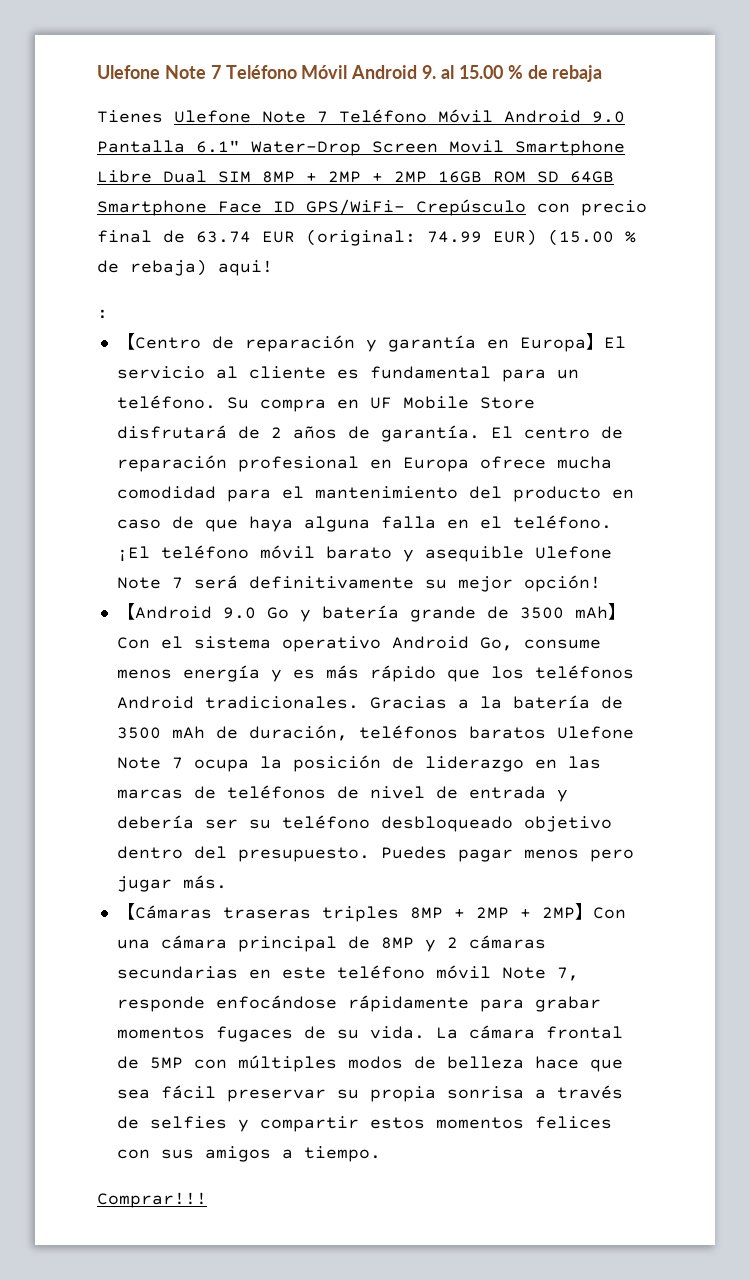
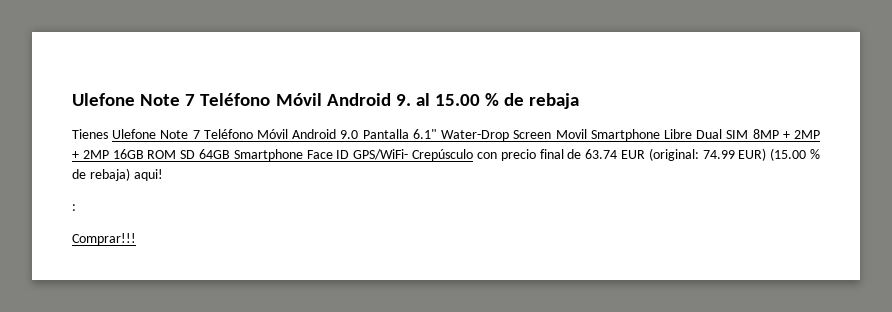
- 【Centro de reparación y garantía en Europa】El servicio al cliente es fundamental para un teléfono. Su compra en UF Mobile Store disfrutará de 2 años de garantía. El centro de reparación profesional en Europa ofrece mucha comodidad para el mantenimiento del producto en caso de que haya alguna falla en el teléfono. ¡El teléfono móvil barato y asequible Ulefone Note 7 será definitivamente su mejor opción!
- 【Android 9.0 Go y batería grande de 3500 mAh】Con el sistema operativo Android Go, consume menos energía y es más rápido que los teléfonos Android tradicionales. Gracias a la batería de 3500 mAh de duración, teléfonos baratos Ulefone Note 7 ocupa la posición de liderazgo en las marcas de teléfonos de nivel de entrada y debería ser su teléfono desbloqueado objetivo dentro del presupuesto. Puedes pagar menos pero jugar más.
- 【Cámaras traseras triples 8MP + 2MP + 2MP】Con una cámara principal de 8MP y 2 cámaras secundarias en este teléfono móvil Note 7, responde enfocándose rápidamente para grabar momentos fugaces de su vida. La cámara frontal de 5MP con múltiples modos de belleza hace que sea fácil preservar su propia sonrisa a través de selfies y compartir estos momentos felices con sus amigos a tiempo.

